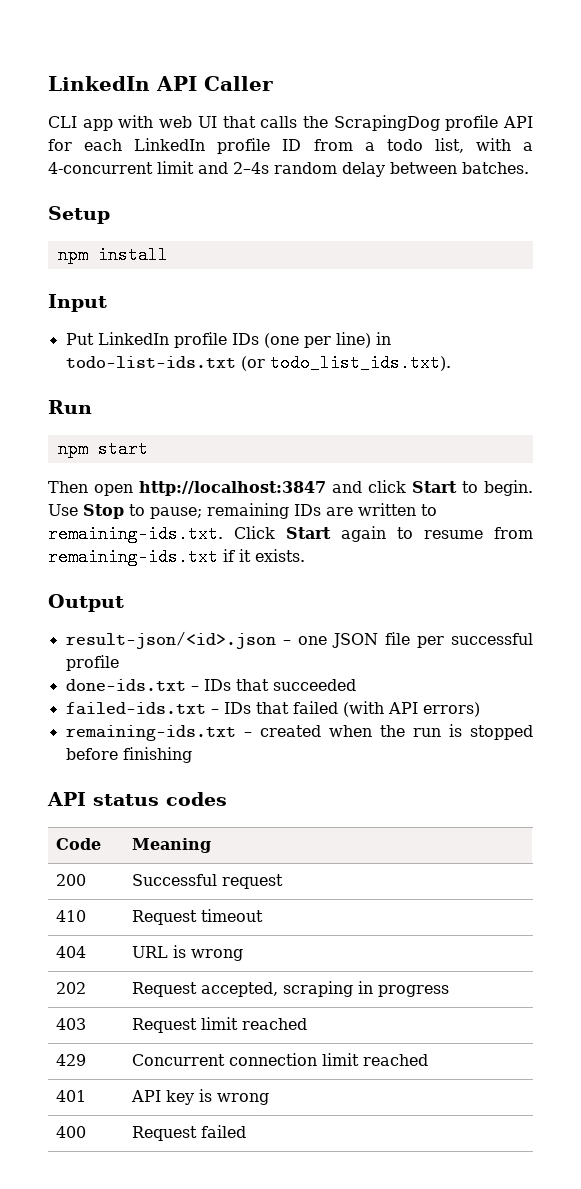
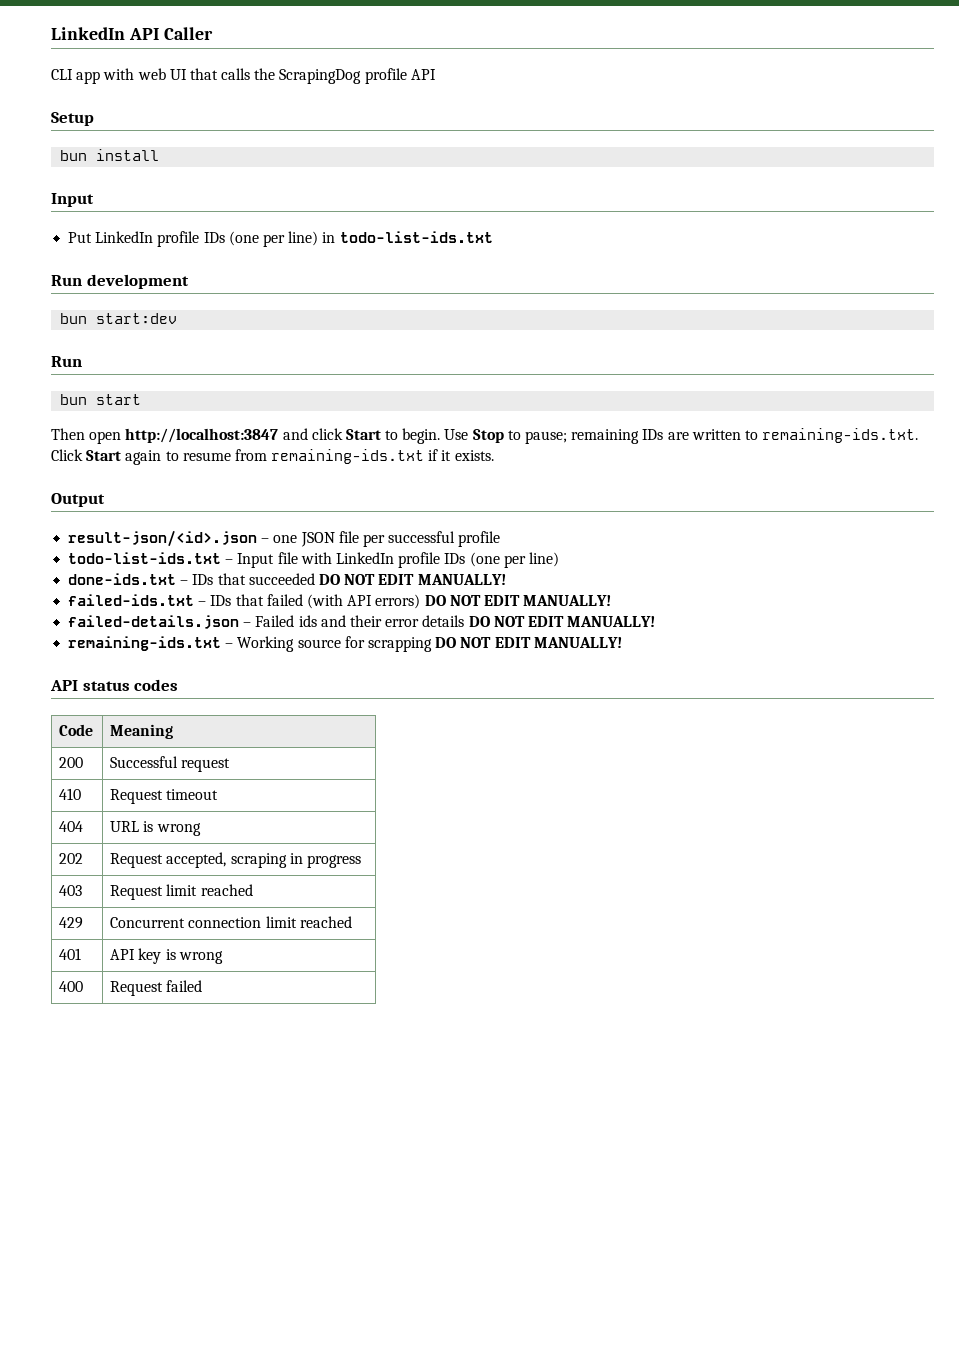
- CLI app with web UI that calls the ScrapingDog profile API for each LinkedIn profile ID from a todo list, with a 4-concurrent limit and 2–4s random delay between batches.
+ CLI app with web UI that calls the ScrapingDog profile API
- npm install
+ bun install
- Put LinkedIn profile IDs (one per line) in todo-list-ids.txt (or todo_list_ids.txt).
+ Put LinkedIn profile IDs (one per line) in todo-list-ids.txt
+ Run development
+ bun start:dev
- npm start
+ bun start
+ todo-list-ids.txt – Input file with LinkedIn profile IDs (one per line)
- done-ids.txt – IDs that succeeded
+ done-ids.txt – IDs that succeeded DO NOT EDIT MANUALLY!
- failed-ids.txt – IDs that failed (with API errors)
- remaining-ids.txt – created when the run is stopped before finishing
+ failed-ids.txt – IDs that failed (with API errors) DO NOT EDIT MANUALLY!
+ failed-details.json – Failed ids and their error details DO NOT EDIT MANUALLY!
+ remaining-ids.txt – Working source for scrapping DO NOT EDIT MANUALLY!

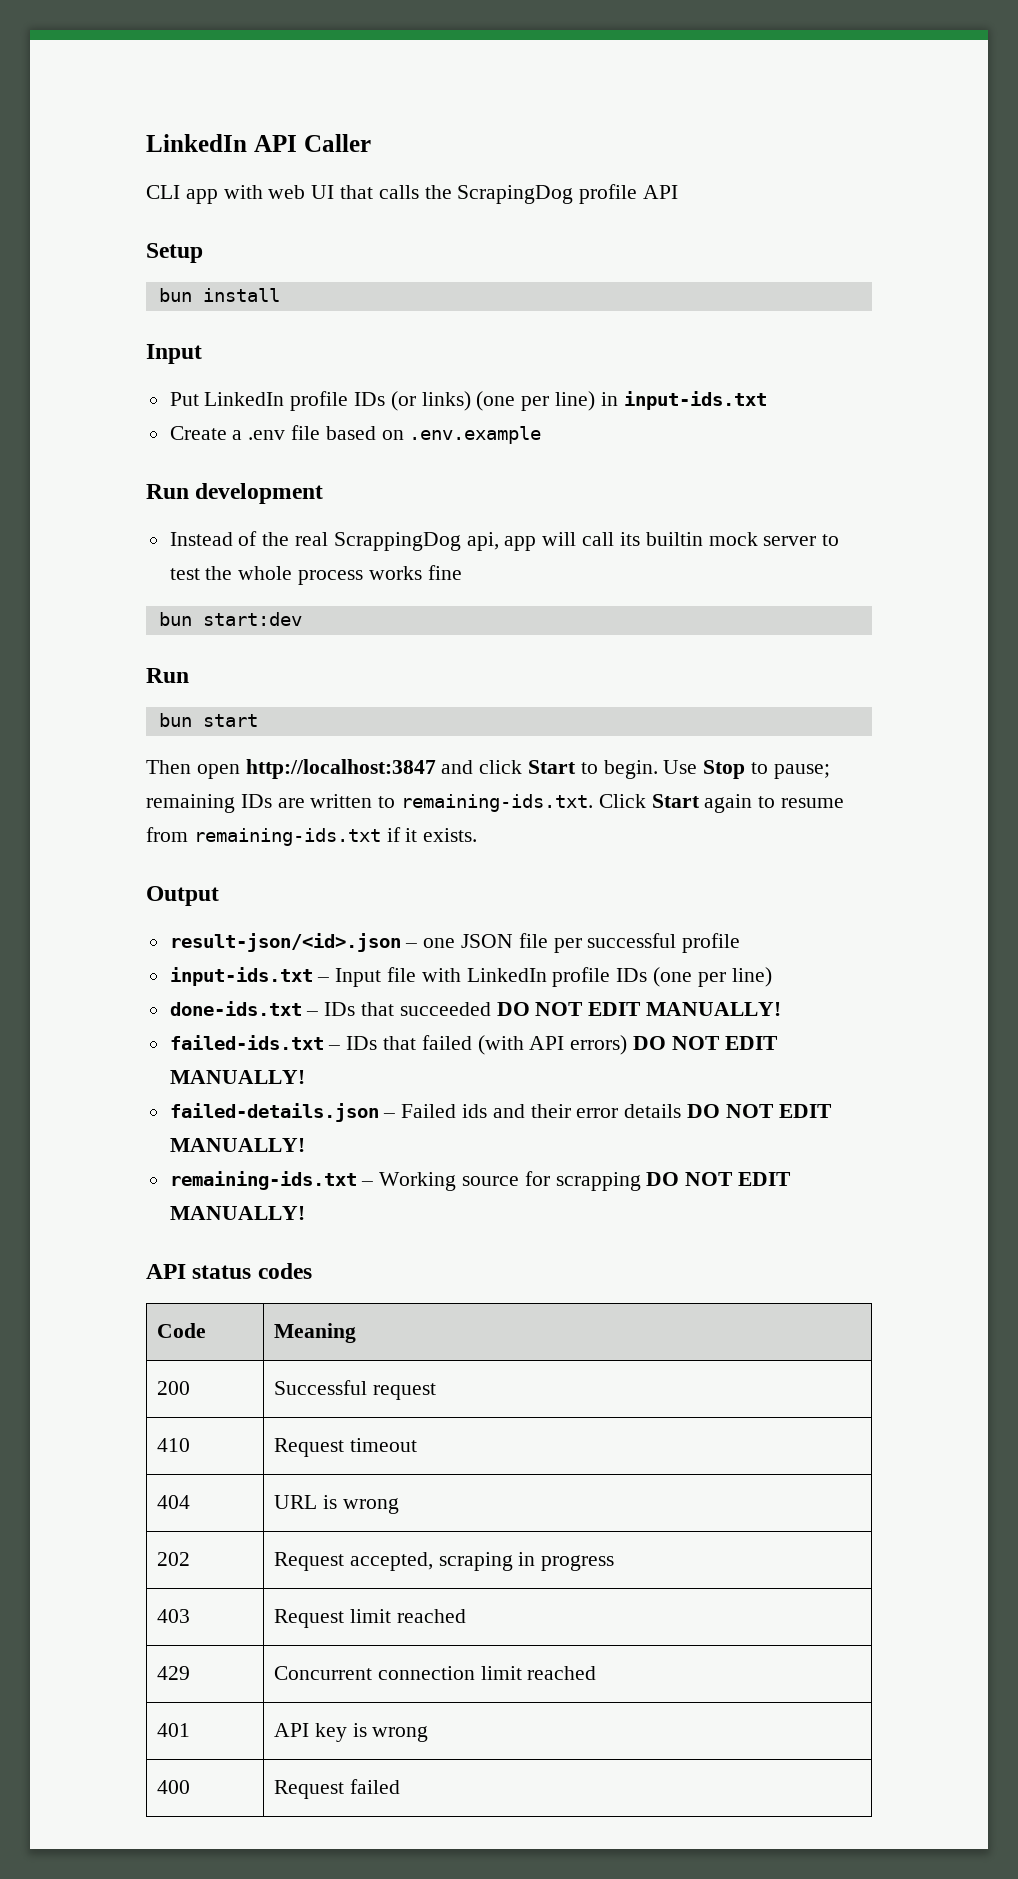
- Put LinkedIn profile IDs (one per line) in todo-list-ids.txt
+ Put LinkedIn profile IDs (or links) (one per line) in input-ids.txt
+ Create a .env file based on .env.example
  Run development
+ Instead of the real ScrappingDog api, app will call its builtin mock server to test the whole process works fine
- todo-list-ids.txt – Input file with LinkedIn profile IDs (one per line)
+ input-ids.txt – Input file with LinkedIn profile IDs (one per line)

